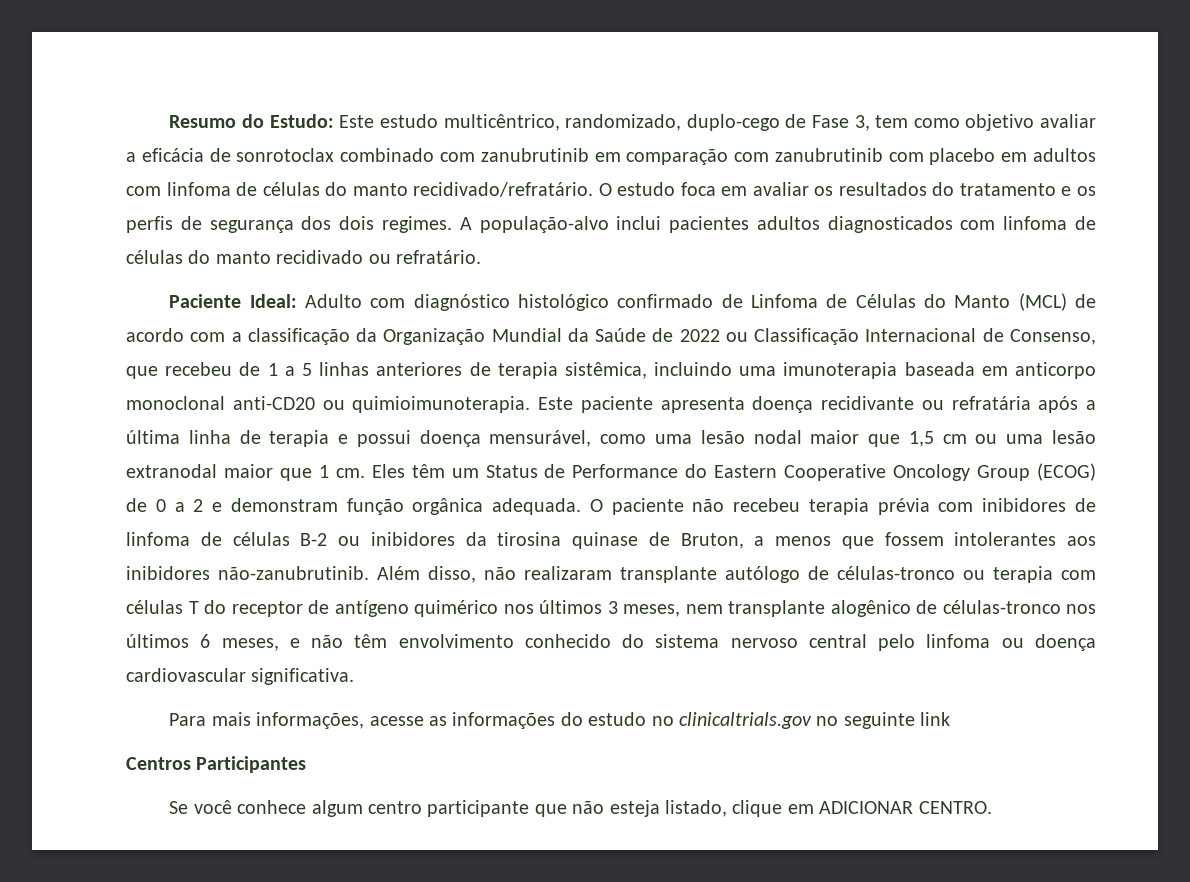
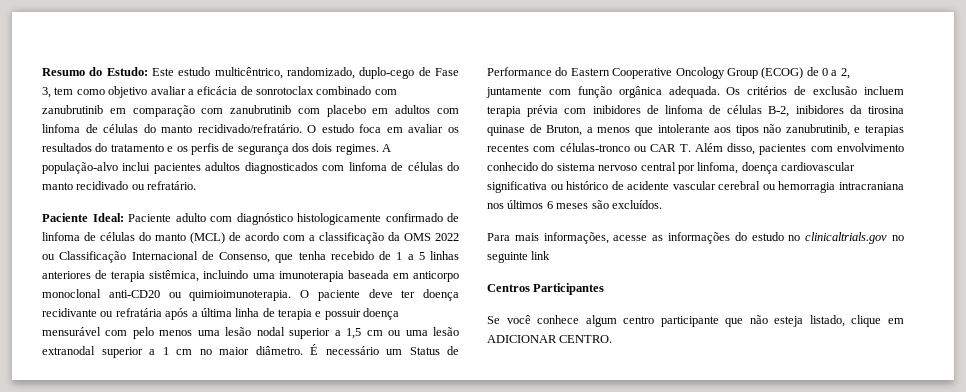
- Paciente Ideal: Adulto com diagnóstico histológico confirmado de Linfoma de Células do Manto (MCL) de acordo com a classificação da Organização Mundial da Saúde de 2022 ou Classificação Internacional de Consenso, que recebeu de 1 a 5 linhas anteriores de terapia sistêmica, incluindo uma imunoterapia baseada em anticorpo monoclonal anti-CD20 ou quimioimunoterapia.
+ Paciente Ideal: Paciente adulto com diagnóstico histologicamente confirmado de linfoma de células do manto (MCL) de acordo com a classificação da OMS 2022 ou Classificação Internacional de Consenso, que tenha recebido de 1 a 5 linhas anteriores de terapia sistêmica, incluindo uma imunoterapia baseada em anticorpo monoclonal anti-CD20 ou quimioimunoterapia.
- Este paciente apresenta doença recidivante ou refratária após a última linha de terapia e possui doença mensurável, como uma lesão nodal maior que 1,5 cm ou uma lesão extranodal maior que 1 cm. Eles têm um Status de Performance do Eastern Cooperative Oncology Group (ECOG) de 0 a 2 e demonstram função orgânica adequada. O paciente não recebeu terapia prévia com inibidores de linfoma de células B-2 ou inibidores da tirosina quinase de Bruton, a menos que fossem intolerantes aos inibidores não-zanubrutinib. Além disso, não realizaram transplante autólogo de células-tronco ou terapia com células T do receptor de antígeno quimérico nos últimos 3 meses, nem transplante alogênico de células-tronco nos últimos 6 meses, e não têm envolvimento conhecido do sistema nervoso central pelo linfoma ou doença cardiovascular significativa.
+ O paciente deve ter doença recidivante ou refratária após a última linha de terapia e possuir doença mensurável com pelo menos uma lesão nodal superior a 1,5 cm ou uma lesão extranodal superior a 1 cm no maior diâmetro. É necessário um Status de Performance do Eastern Cooperative Oncology Group (ECOG) de 0 a 2, juntamente com função orgânica adequada. Os critérios de exclusão incluem terapia prévia com inibidores de linfoma de células B-2, inibidores da tirosina quinase de Bruton, a menos que intolerante aos tipos não zanubrutinib, e terapias recentes com células-tronco ou CAR T. Além disso, pacientes com envolvimento conhecido do sistema nervoso central por linfoma, doença cardiovascular significativa ou histórico de acidente vascular cerebral ou hemorragia intracraniana nos últimos 6 meses são excluídos.

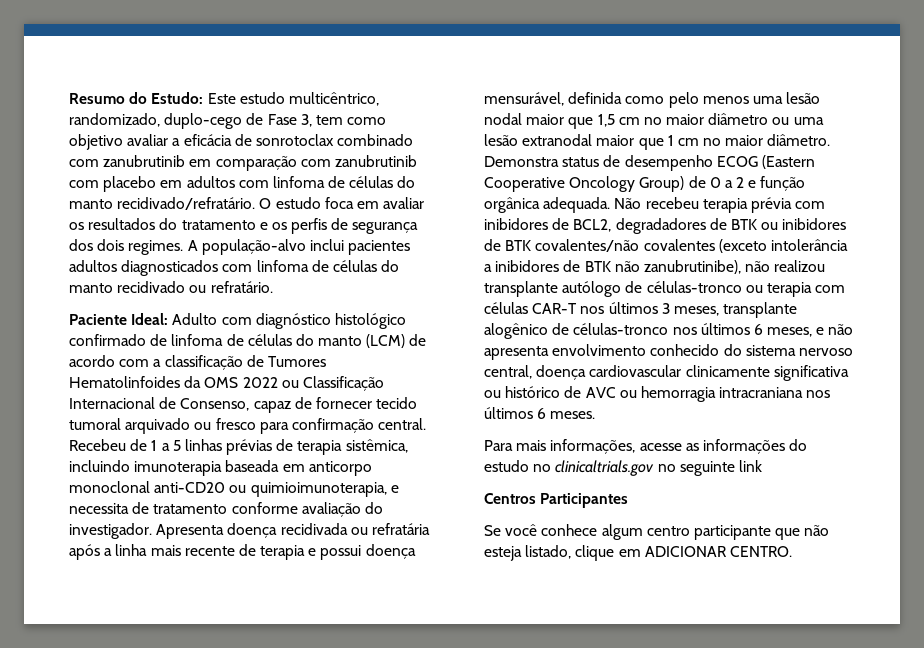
- Paciente Ideal: Paciente adulto com diagnóstico histologicamente confirmado de linfoma de células do manto (MCL) de acordo com a classificação da OMS 2022 ou Classificação Internacional de Consenso, que tenha recebido de 1 a 5 linhas anteriores de terapia sistêmica, incluindo uma imunoterapia baseada em anticorpo monoclonal anti-CD20 ou quimioimunoterapia. O paciente deve ter doença recidivante ou refratária após a última linha de terapia e possuir doença mensurável com pelo menos uma lesão nodal superior a 1,5 cm ou uma lesão extranodal superior a 1 cm no maior diâmetro.
+ Paciente Ideal: Adulto com diagnóstico histológico confirmado de linfoma de células do manto (LCM) de acordo com a classificação de Tumores Hematolinfoides da OMS 2022 ou Classificação Internacional de Consenso, capaz de fornecer tecido tumoral arquivado ou fresco para confirmação central. Recebeu de 1 a 5 linhas prévias de terapia sistêmica, incluindo imunoterapia baseada em anticorpo monoclonal anti-CD20 ou quimioimunoterapia, e necessita de tratamento conforme avaliação do investigador. Apresenta doença recidivada ou refratária após a linha mais recente de terapia e possui doença mensurável, definida como pelo menos uma lesão nodal maior que 1,5 cm no maior diâmetro ou uma lesão extranodal maior que 1 cm no maior diâmetro.
- É necessário um Status de Performance do Eastern Cooperative Oncology Group (ECOG) de 0 a 2, juntamente com função orgânica adequada. Os critérios de exclusão incluem terapia prévia com inibidores de linfoma de células B-2, inibidores da tirosina quinase de Bruton, a menos que intolerante aos tipos não zanubrutinib, e terapias recentes com células-tronco ou CAR T. Além disso, pacientes com envolvimento conhecido do sistema nervoso central por linfoma, doença cardiovascular significativa ou histórico de acidente vascular cerebral ou hemorragia intracraniana nos últimos 6 meses são excluídos.
+ Demonstra status de desempenho ECOG (Eastern Cooperative Oncology Group) de 0 a 2 e função orgânica adequada. Não recebeu terapia prévia com inibidores de BCL2, degradadores de BTK ou inibidores de BTK covalentes/não covalentes (exceto intolerância a inibidores de BTK não zanubrutinibe), não realizou transplante autólogo de células-tronco ou terapia com células CAR-T nos últimos 3 meses, transplante alogênico de células-tronco nos últimos 6 meses, e não apresenta envolvimento conhecido do sistema nervoso central, doença cardiovascular clinicamente significativa ou histórico de AVC ou hemorragia intracraniana nos últimos 6 meses.

